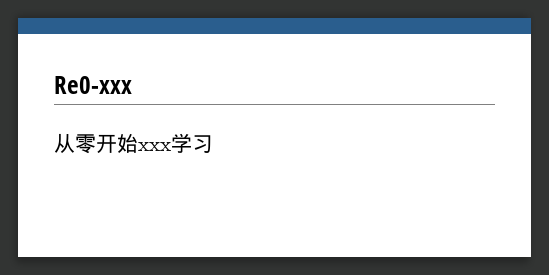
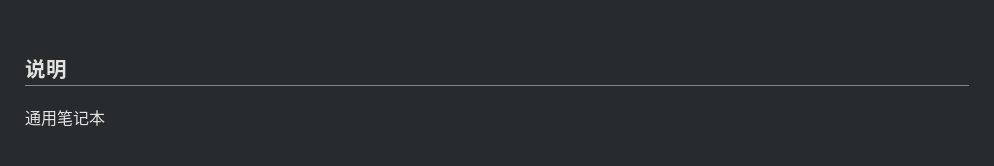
- Re0-xxx
- 从零开始xxx学习
+ 说明
+ 通用笔记本

